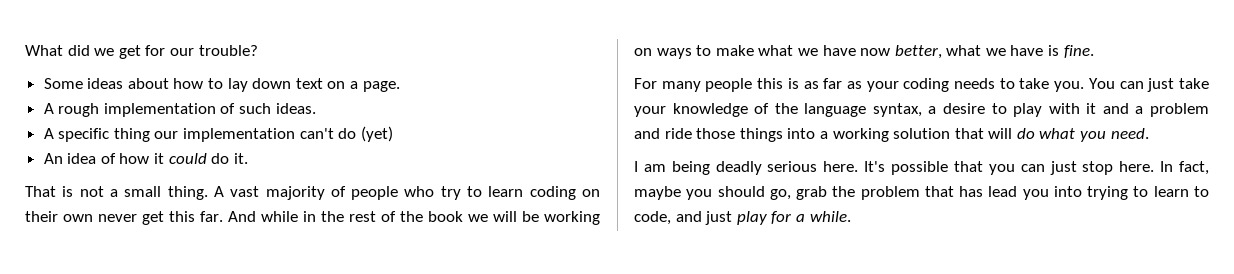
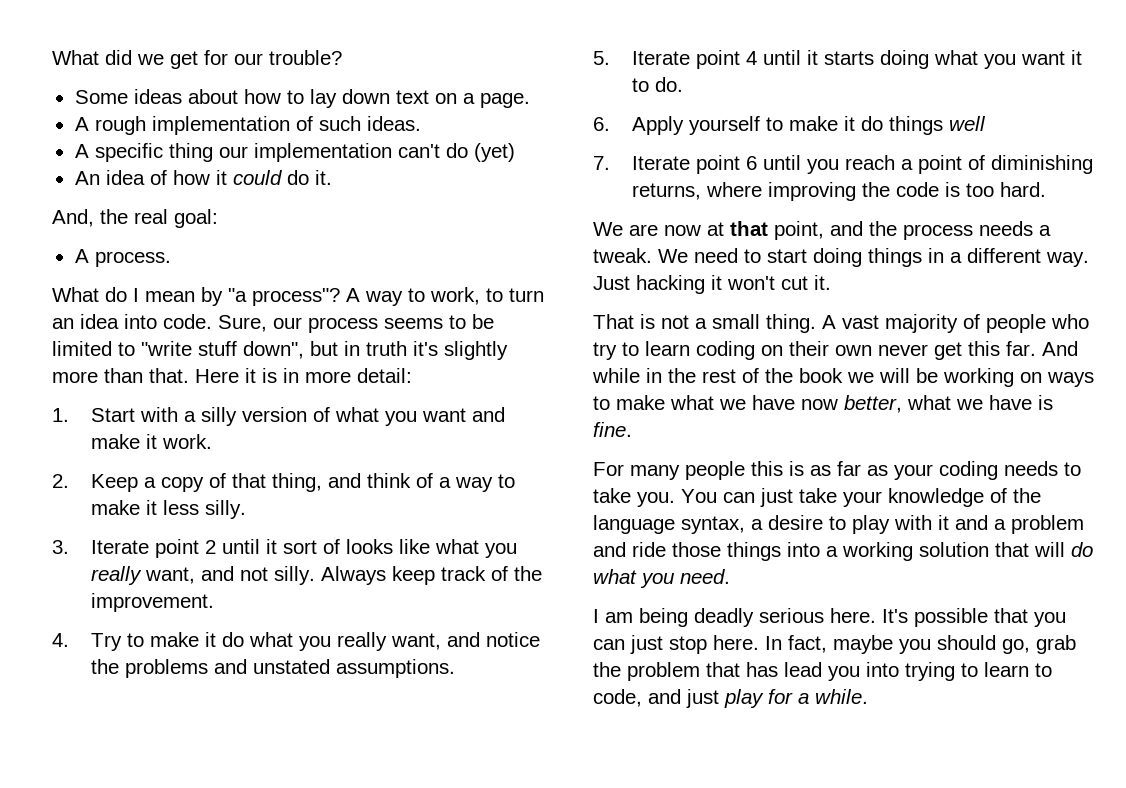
+ And, the real goal:
+ A process.
+ What do I mean by "a process"? A way to work, to turn an idea into code. Sure, our process seems to be limited to "write stuff down", but in truth it's slightly more than that. Here it is in more detail:
+ 1. Start with a silly version of what you want and make it work.
+ 2. Keep a copy of that thing, and think of a way to make it less silly.
+ 3. Iterate point 2 until it sort of looks like what you really want, and not silly. Always keep track of the improvement.
+ 4. Try to make it do what you really want, and notice the problems and unstated assumptions.
+ 5. Iterate point 4 until it starts doing what you want it to do.
+ 6. Apply yourself to make it do things well
+ 7. Iterate point 6 until you reach a point of diminishing returns, where improving the code is too hard.
+ We are now at that point, and the process needs a tweak. We need to start doing things in a different way. Just hacking it won't cut it.

